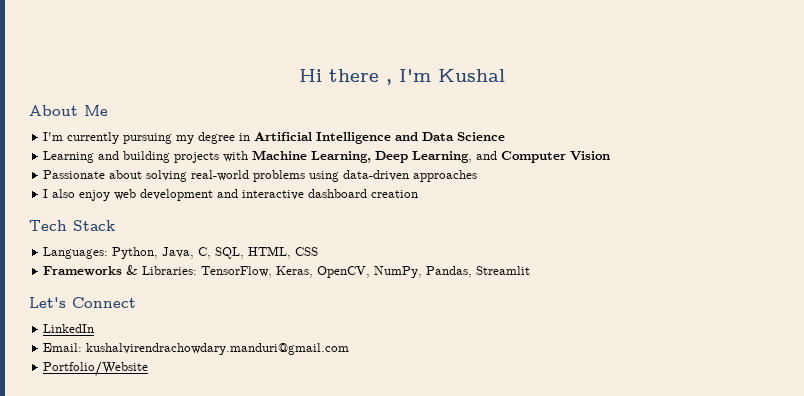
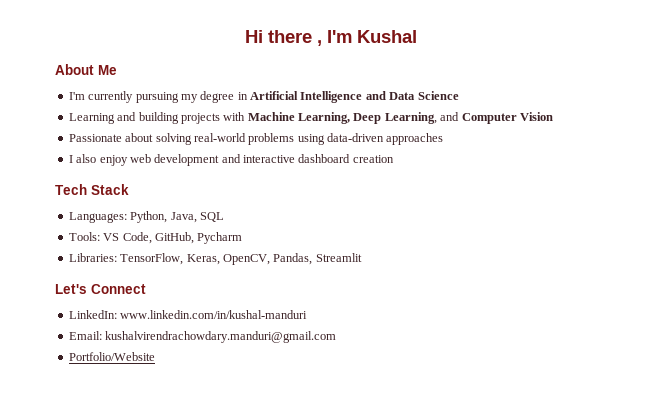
- Languages: Python, Java, C, SQL, HTML, CSS
- Frameworks & Libraries: TensorFlow, Keras, OpenCV, NumPy, Pandas, Streamlit
+ Languages: Python, Java, SQL
+ Tools: VS Code, GitHub, Pycharm
+ Libraries: TensorFlow, Keras, OpenCV, Pandas, Streamlit
- LinkedIn
+ LinkedIn: www.linkedin.com/in/kushal-manduri

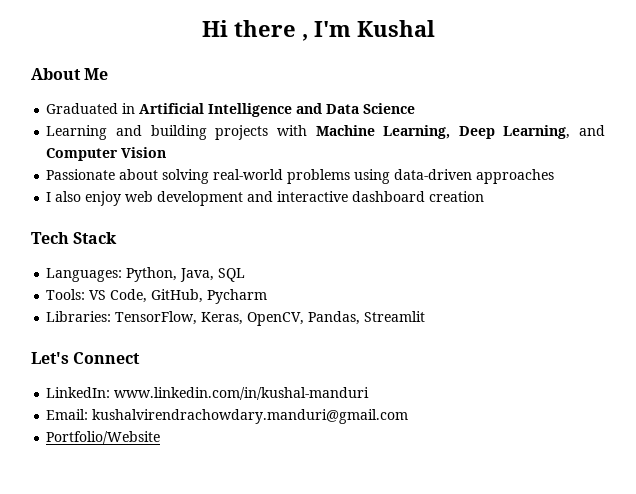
- I'm currently pursuing my degree in Artificial Intelligence and Data Science
+ Graduated in Artificial Intelligence and Data Science

